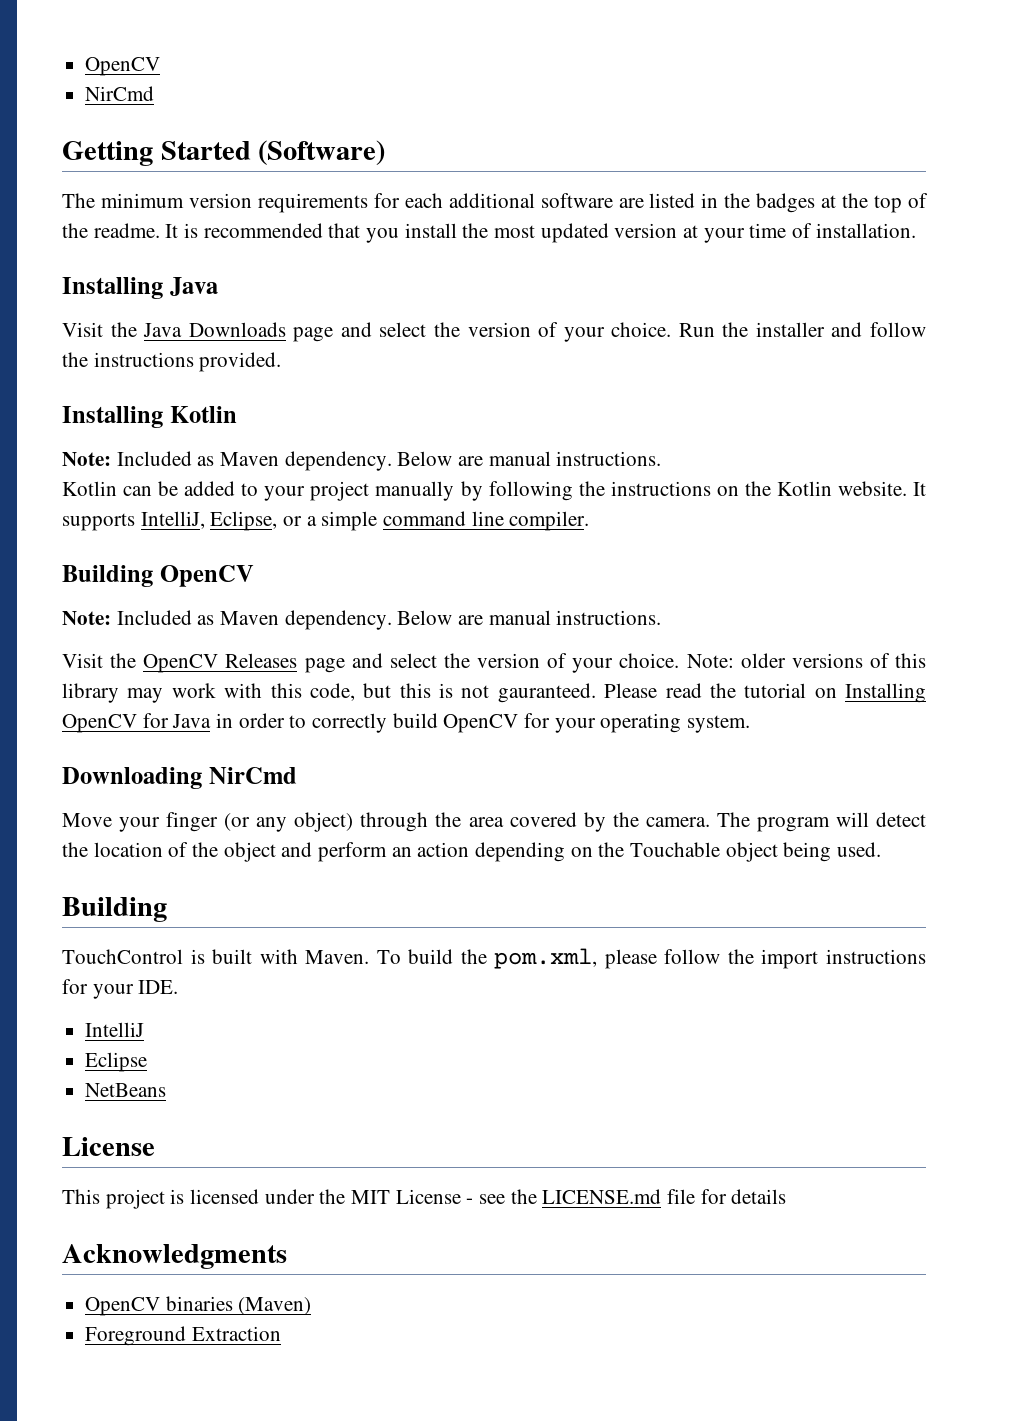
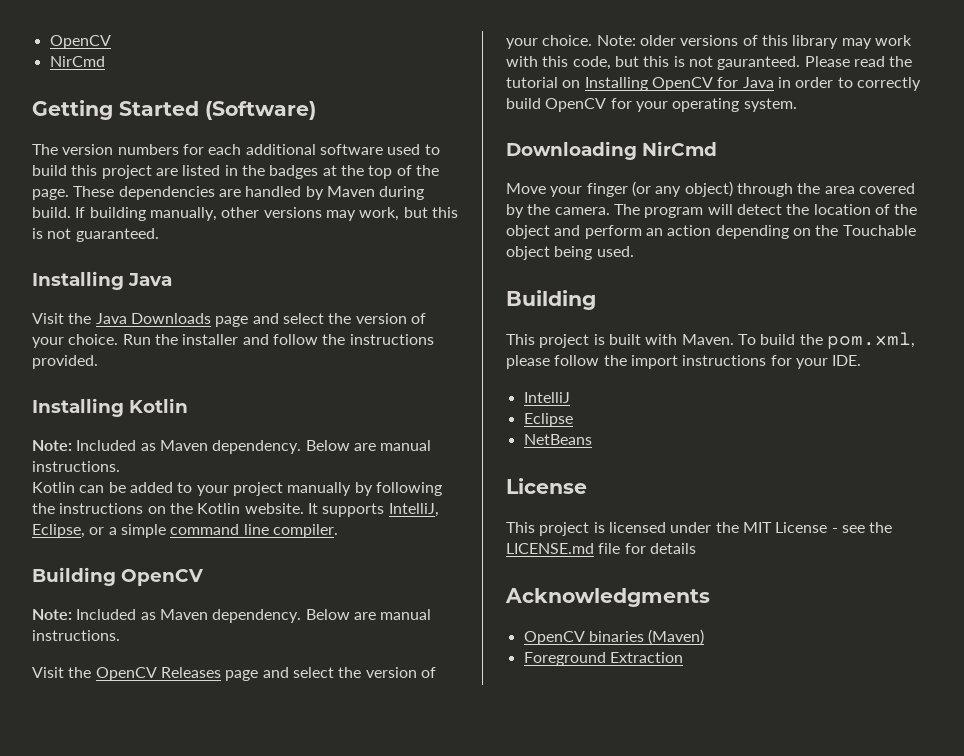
- The minimum version requirements for each additional software are listed in the badges at the top of the readme. It is recommended that you install the most updated version at your time of installation.
+ The version numbers for each additional software used to build this project are listed in the badges at the top of the page. These dependencies are handled by Maven during build. If building manually, other versions may work, but this is not guaranteed.
- TouchControl is built with Maven.
+ This project is built with Maven.

